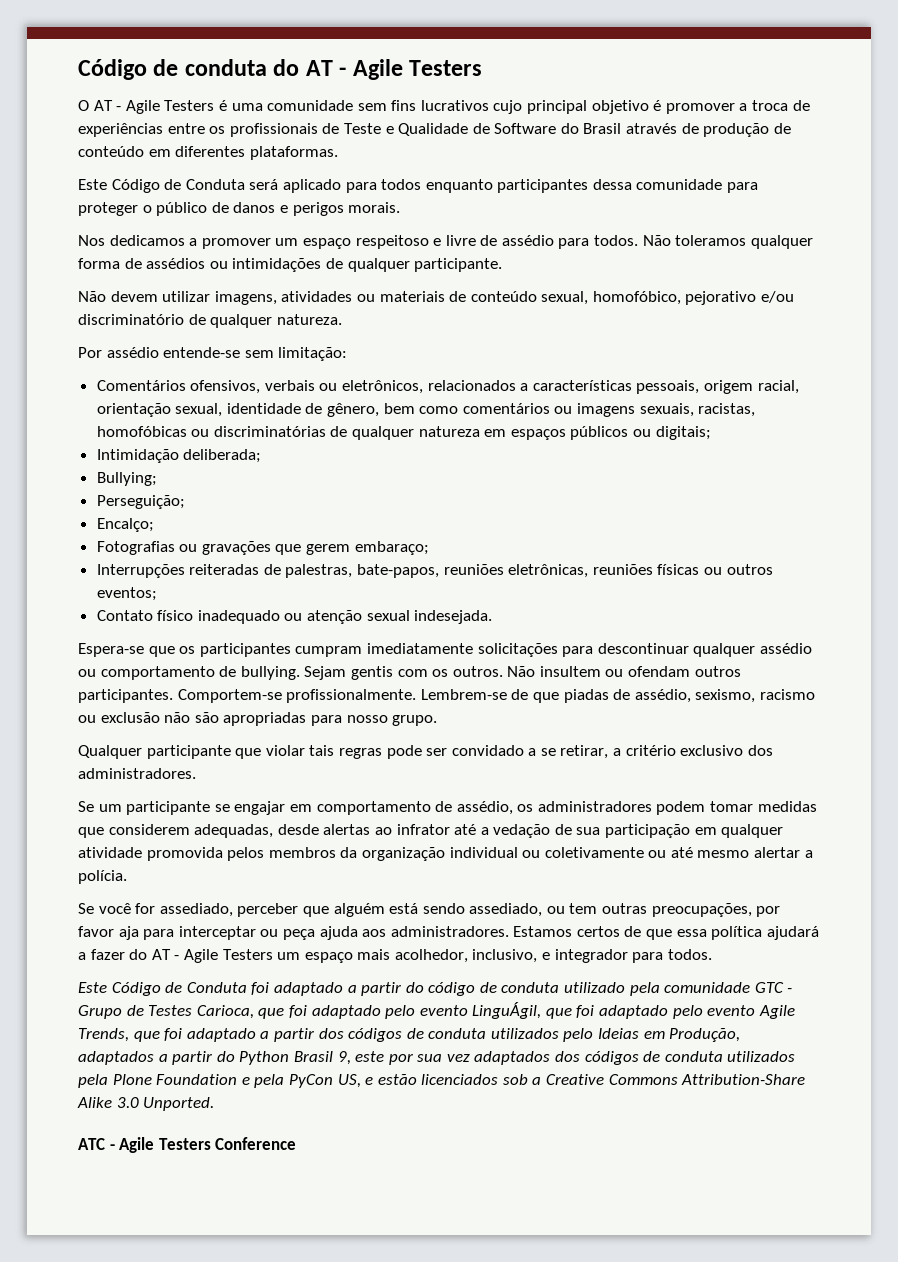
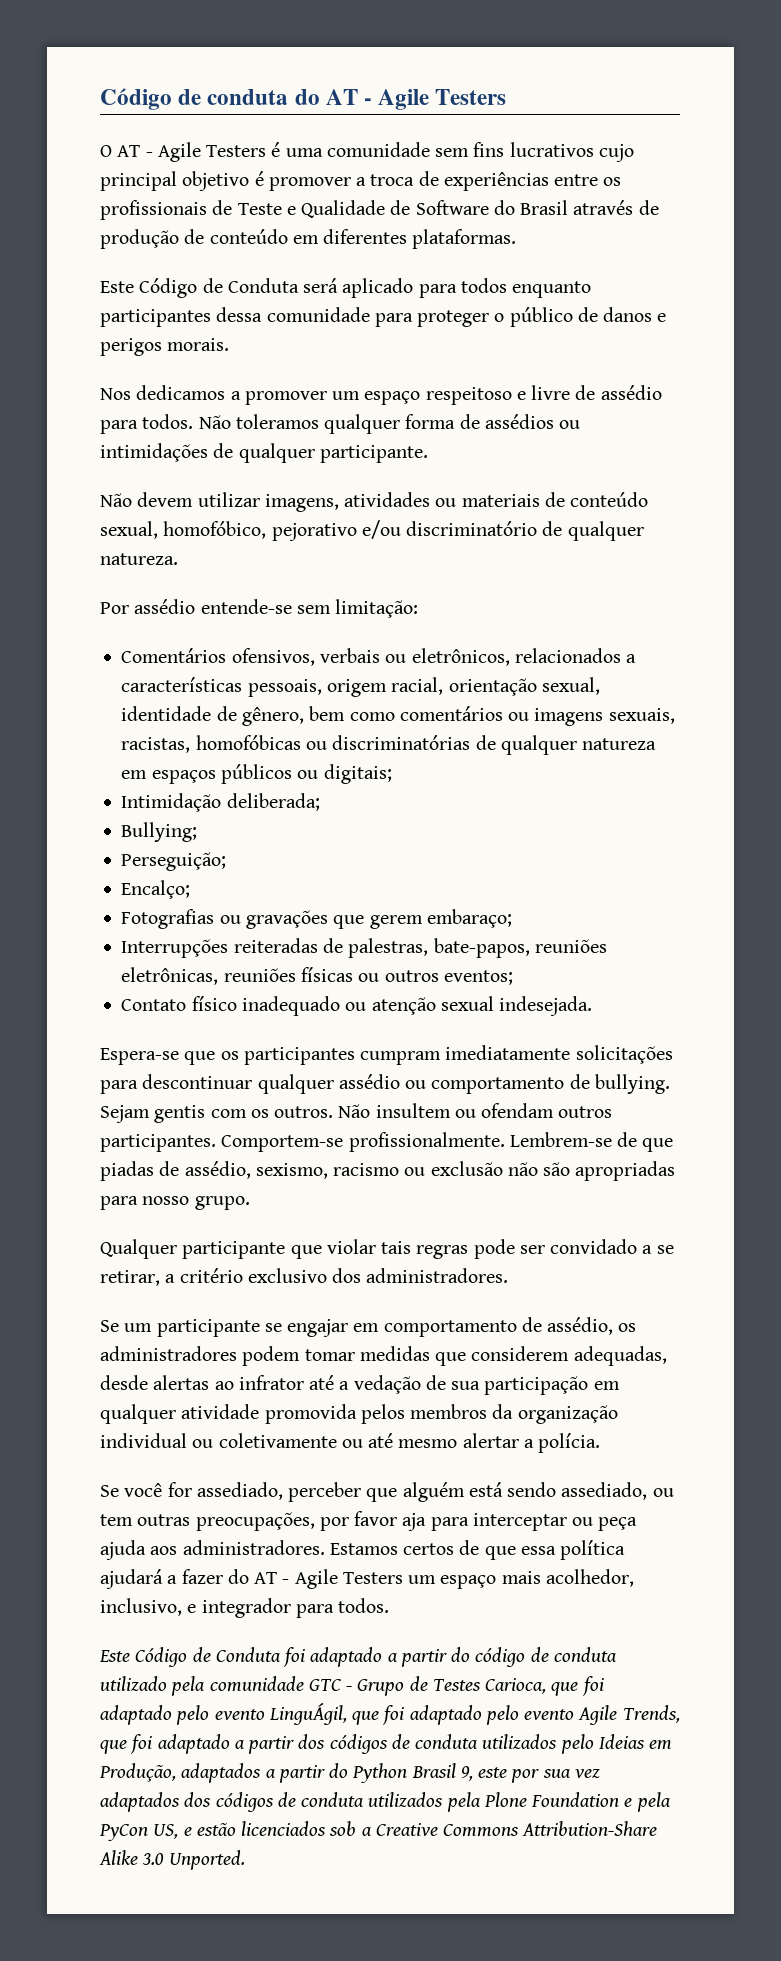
- ATC - Agile Testers Conference

